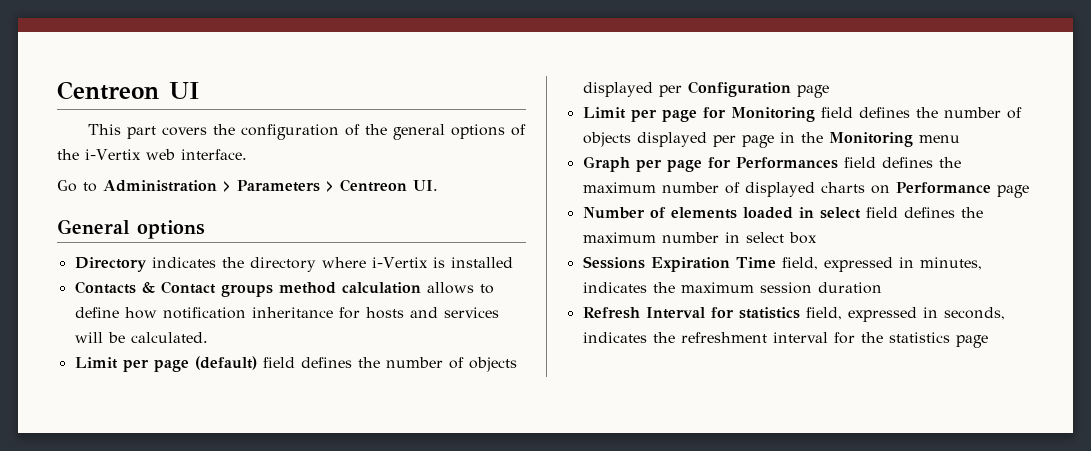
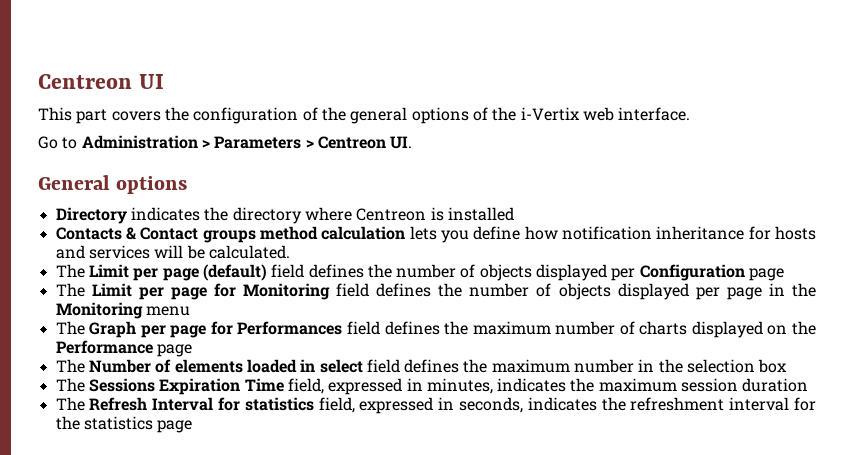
- Directory indicates the directory where i-Vertix is installed
+ Directory indicates the directory where Centreon is installed
- Contacts & Contact groups method calculation allows to define how notification inheritance for hosts and services will be calculated.
+ Contacts & Contact groups method calculation lets you define how notification inheritance for hosts and services will be calculated.
- Limit per page (default) field defines the number of objects displayed per Configuration page
+ The Limit per page (default) field defines the number of objects displayed per Configuration page
- Limit per page for Monitoring field defines the number of objects displayed per page in the Monitoring menu
+ The Limit per page for Monitoring field defines the number of objects displayed per page in the Monitoring menu
- Graph per page for Performances field defines the maximum number of displayed charts on Performance page
+ The Graph per page for Performances field defines the maximum number of charts displayed on the Performance page
- Number of elements loaded in select field defines the maximum number in select box
+ The Number of elements loaded in select field defines the maximum number in the selection box
- Sessions Expiration Time field, expressed in minutes, indicates the maximum session duration
+ The Sessions Expiration Time field, expressed in minutes, indicates the maximum session duration
- Refresh Interval for statistics field, expressed in seconds, indicates the refreshment interval for the statistics page
+ The Refresh Interval for statistics field, expressed in seconds, indicates the refreshment interval for the statistics page

